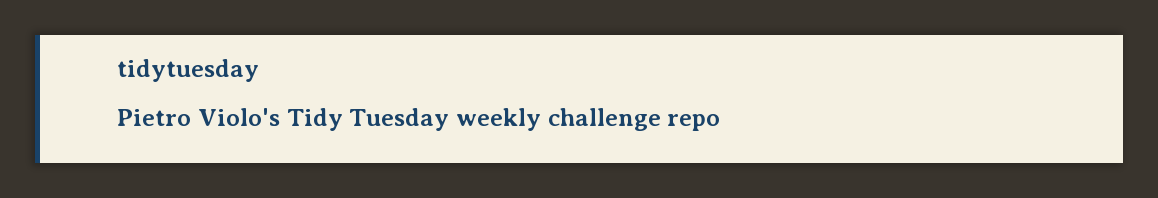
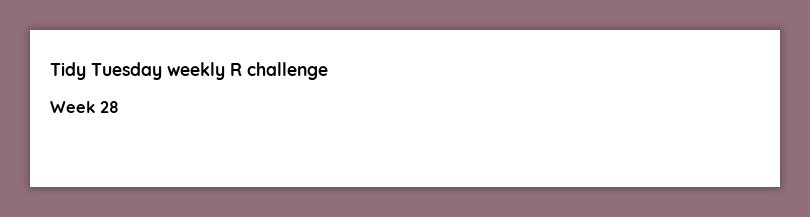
- tidytuesday
- Pietro Violo's Tidy Tuesday weekly challenge repo
+ Tidy Tuesday weekly R challenge
+ Week 28

